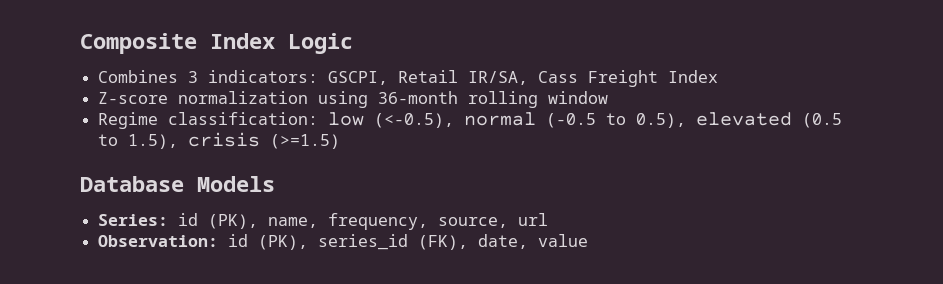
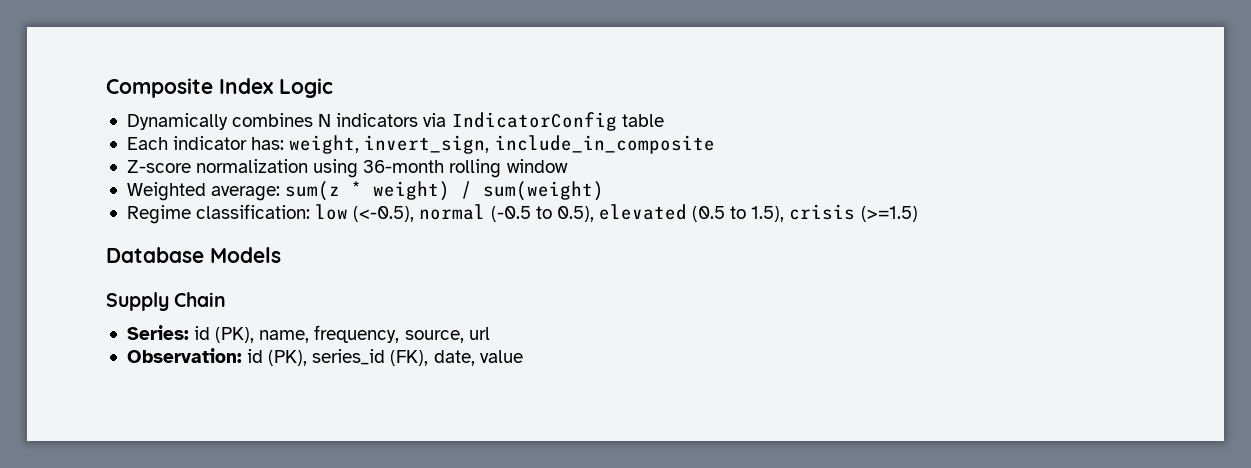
- Combines 3 indicators: GSCPI, Retail IR/SA, Cass Freight Index
+ Dynamically combines N indicators via IndicatorConfig table
+ Each indicator has: weight, invert_sign, include_in_composite
+ Weighted average: sum(z * weight) / sum(weight)
+ Supply Chain

